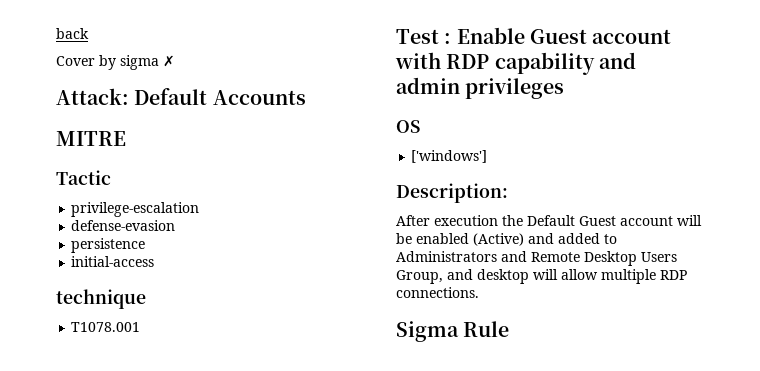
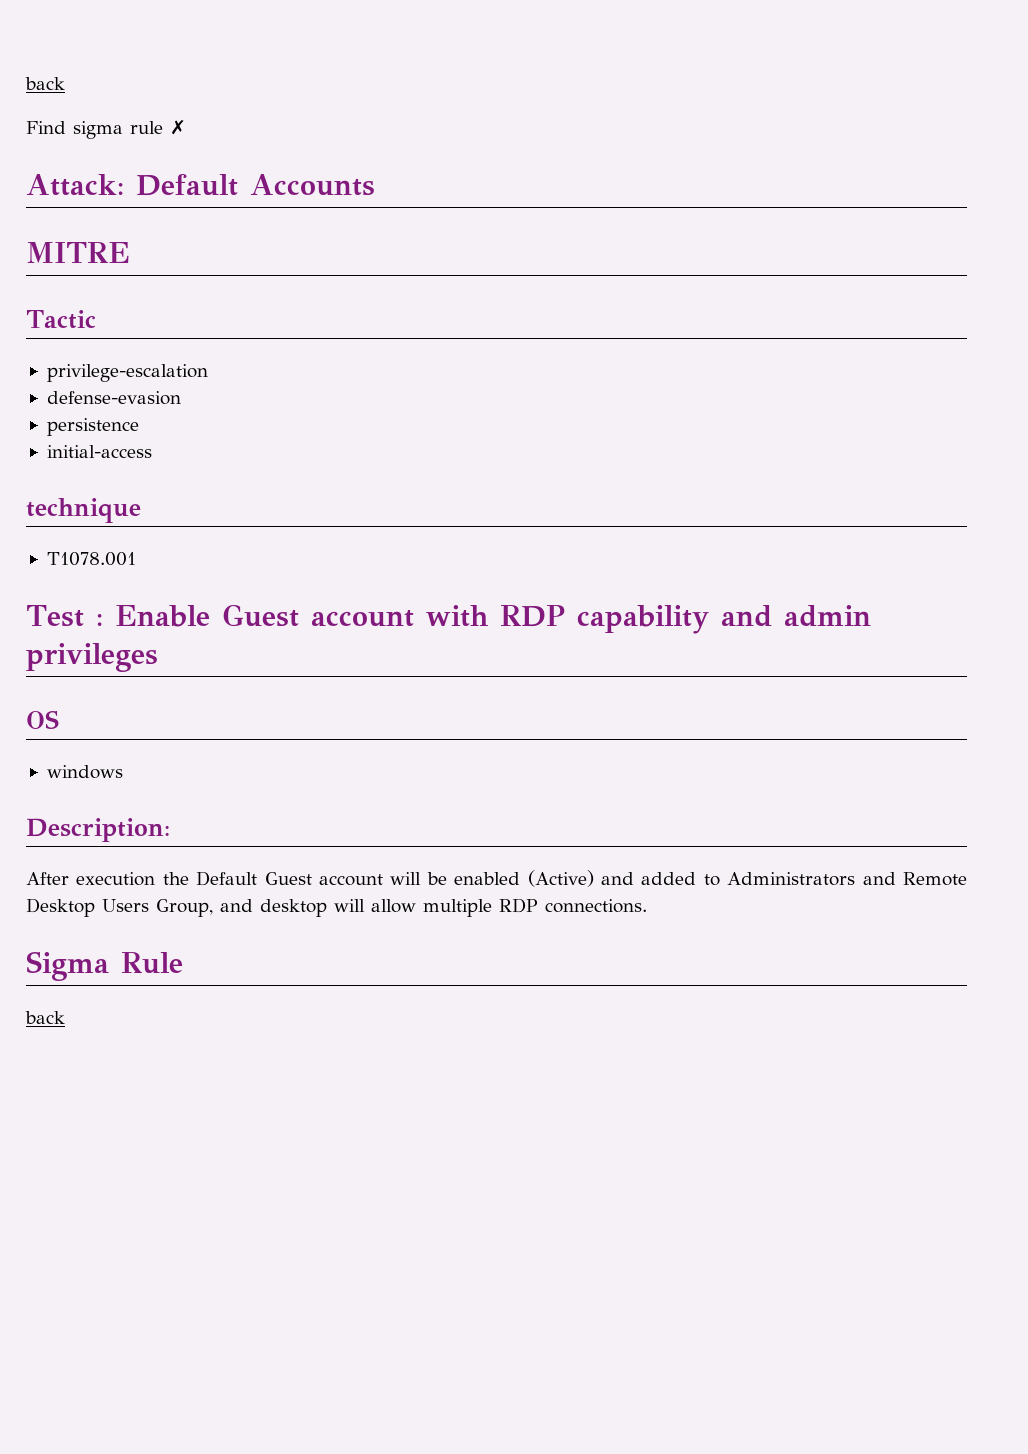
- Cover by sigma ✗
+ Find sigma rule ✗
- ['windows']
+ windows
  Sigma Rule
+ back

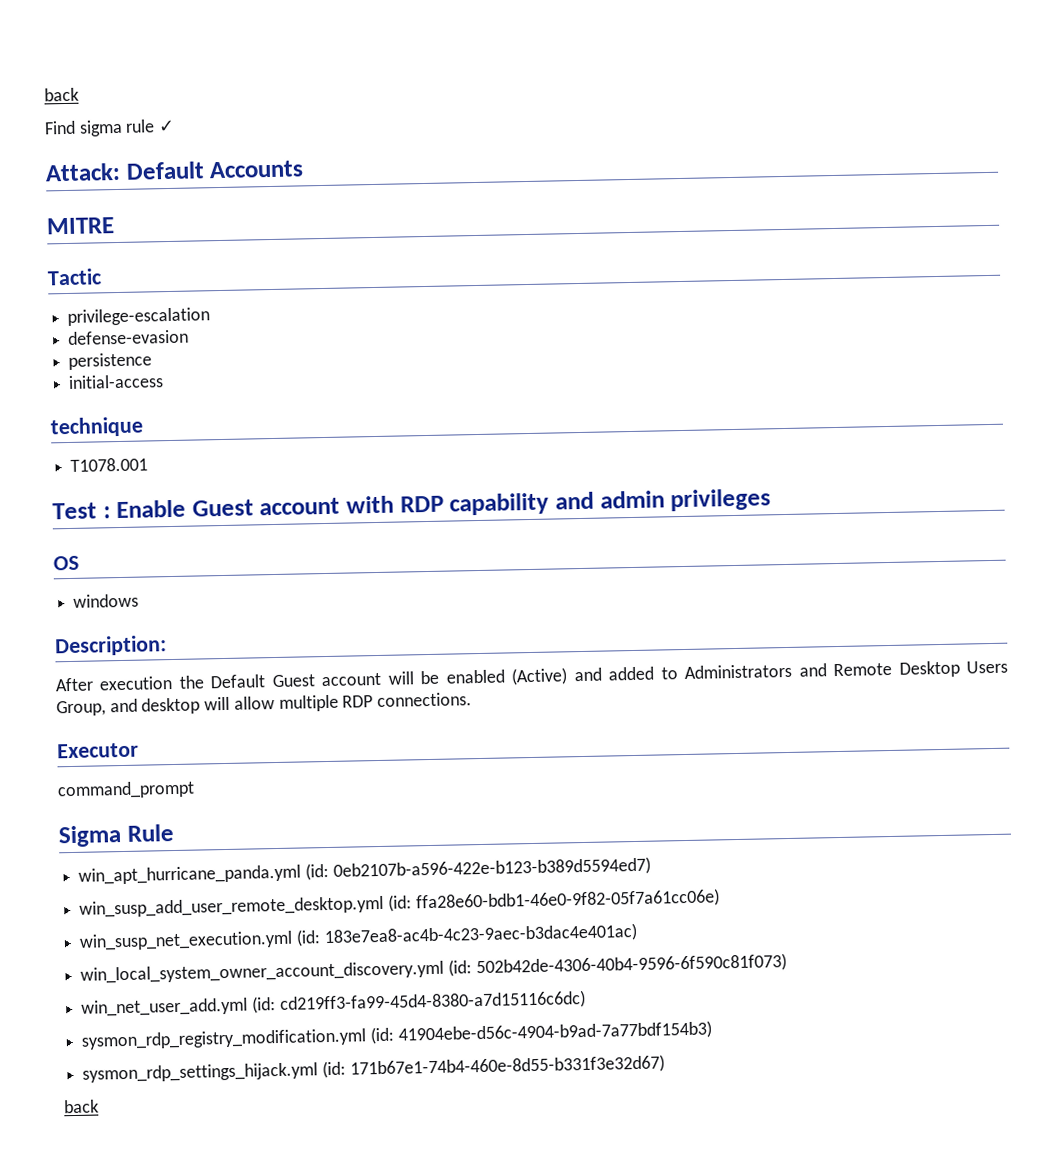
- Find sigma rule ✗
+ Find sigma rule ✓
+ Executor
+ command_prompt
+ win_apt_hurricane_panda.yml (id: 0eb2107b-a596-422e-b123-b389d5594ed7)
+ win_susp_add_user_remote_desktop.yml (id: ffa28e60-bdb1-46e0-9f82-05f7a61cc06e)
+ win_susp_net_execution.yml (id: 183e7ea8-ac4b-4c23-9aec-b3dac4e401ac)
+ win_local_system_owner_account_discovery.yml (id: 502b42de-4306-40b4-9596-6f590c81f073)
+ win_net_user_add.yml (id: cd219ff3-fa99-45d4-8380-a7d15116c6dc)
+ sysmon_rdp_registry_modification.yml (id: 41904ebe-d56c-4904-b9ad-7a77bdf154b3)
+ sysmon_rdp_settings_hijack.yml (id: 171b67e1-74b4-460e-8d55-b331f3e32d67)

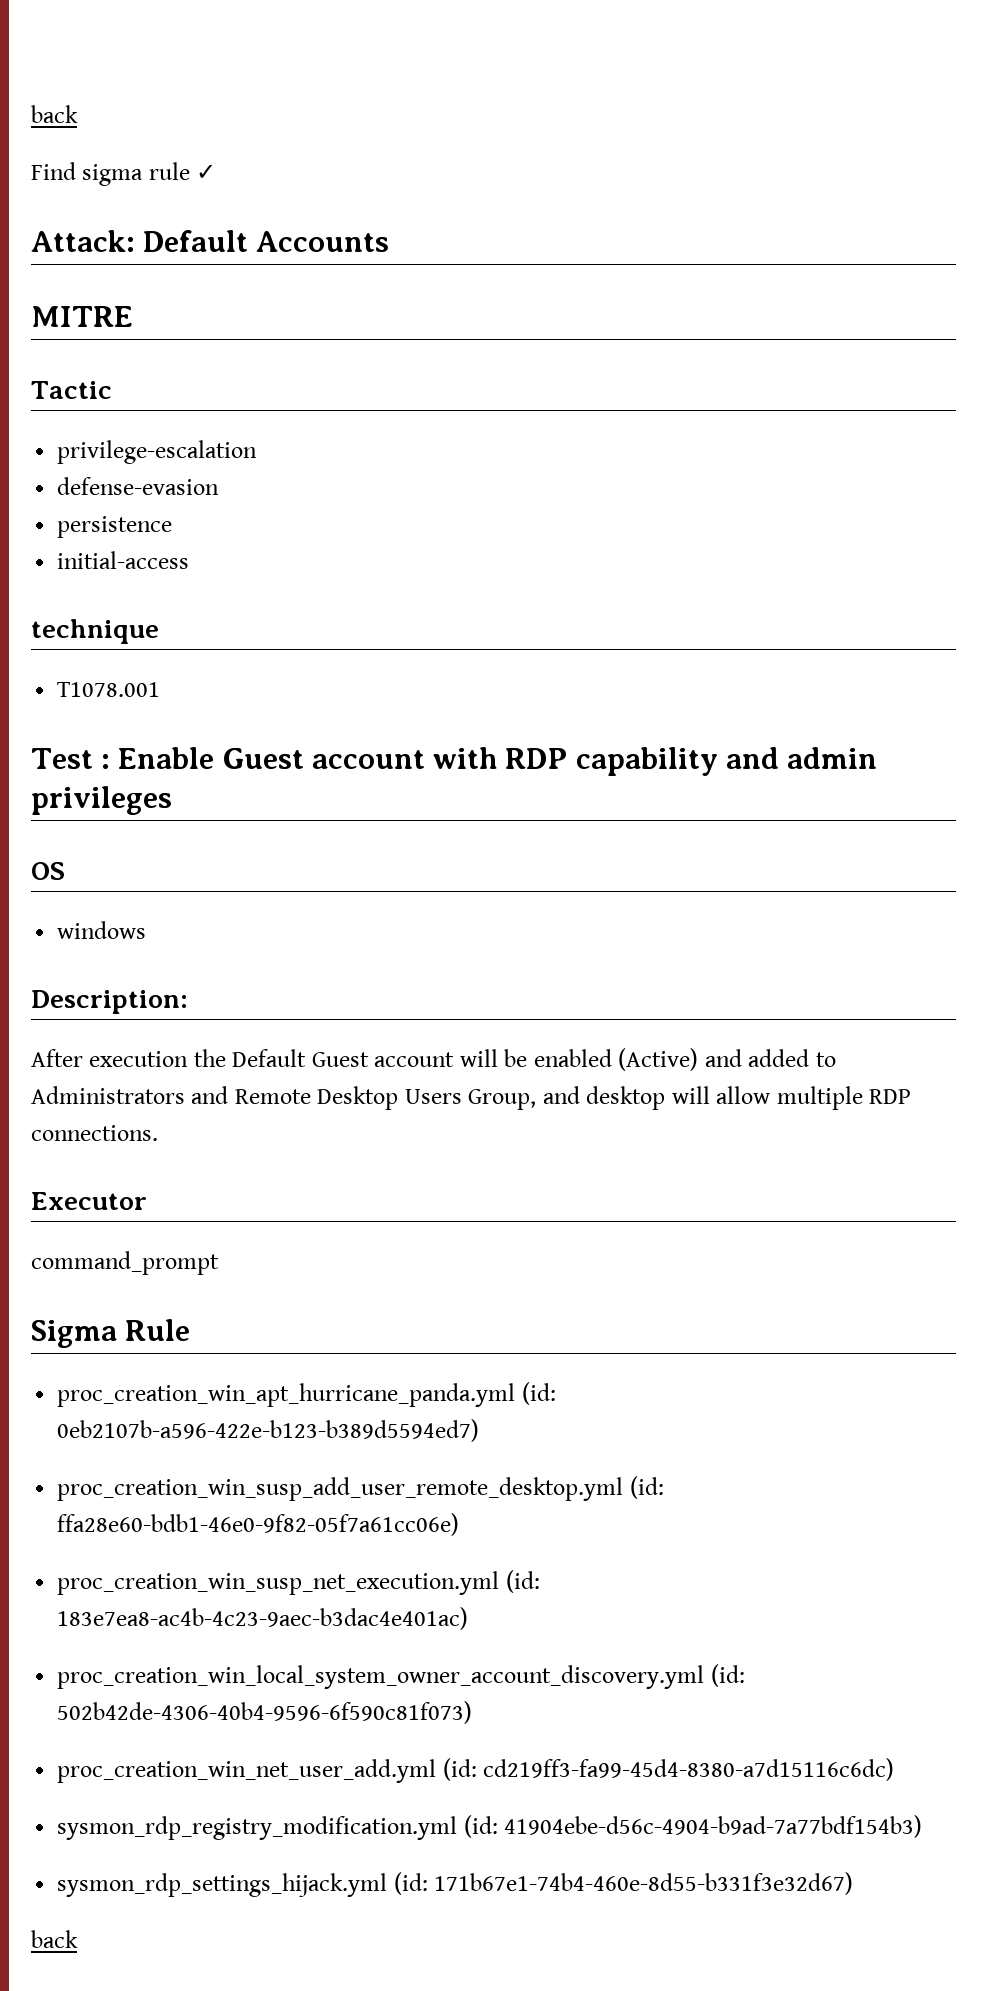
- win_apt_hurricane_panda.yml (id: 0eb2107b-a596-422e-b123-b389d5594ed7)
+ proc_creation_win_apt_hurricane_panda.yml (id: 0eb2107b-a596-422e-b123-b389d5594ed7)
- win_susp_add_user_remote_desktop.yml (id: ffa28e60-bdb1-46e0-9f82-05f7a61cc06e)
+ proc_creation_win_susp_add_user_remote_desktop.yml (id: ffa28e60-bdb1-46e0-9f82-05f7a61cc06e)
- win_susp_net_execution.yml (id: 183e7ea8-ac4b-4c23-9aec-b3dac4e401ac)
+ proc_creation_win_susp_net_execution.yml (id: 183e7ea8-ac4b-4c23-9aec-b3dac4e401ac)
- win_local_system_owner_account_discovery.yml (id: 502b42de-4306-40b4-9596-6f590c81f073)
+ proc_creation_win_local_system_owner_account_discovery.yml (id: 502b42de-4306-40b4-9596-6f590c81f073)
- win_net_user_add.yml (id: cd219ff3-fa99-45d4-8380-a7d15116c6dc)
+ proc_creation_win_net_user_add.yml (id: cd219ff3-fa99-45d4-8380-a7d15116c6dc)

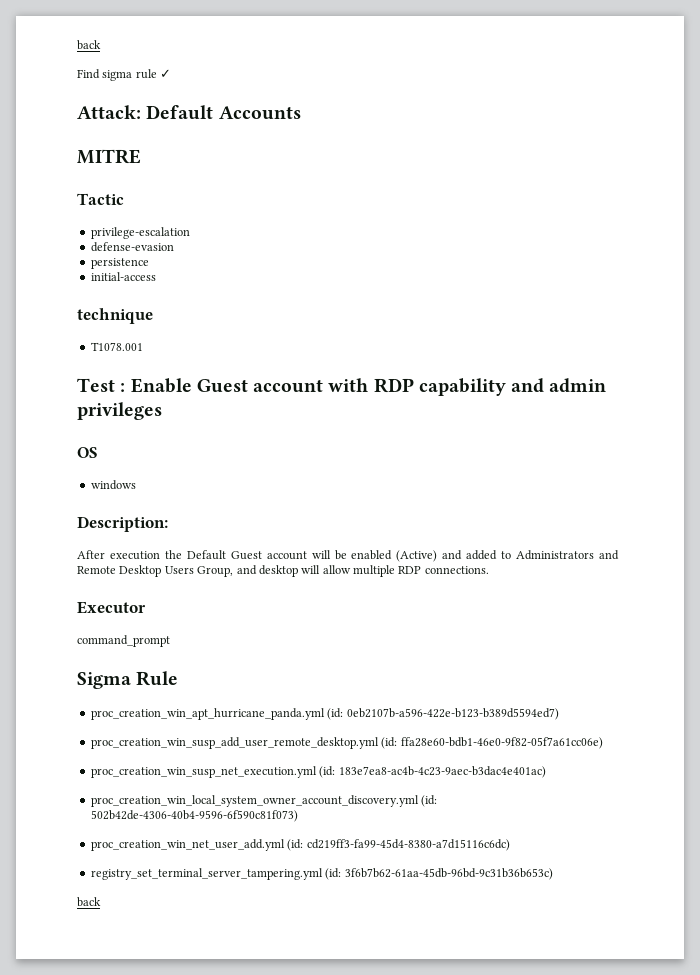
- sysmon_rdp_registry_modification.yml (id: 41904ebe-d56c-4904-b9ad-7a77bdf154b3)
- sysmon_rdp_settings_hijack.yml (id: 171b67e1-74b4-460e-8d55-b331f3e32d67)
+ registry_set_terminal_server_tampering.yml (id: 3f6b7b62-61aa-45db-96bd-9c31b36b653c)

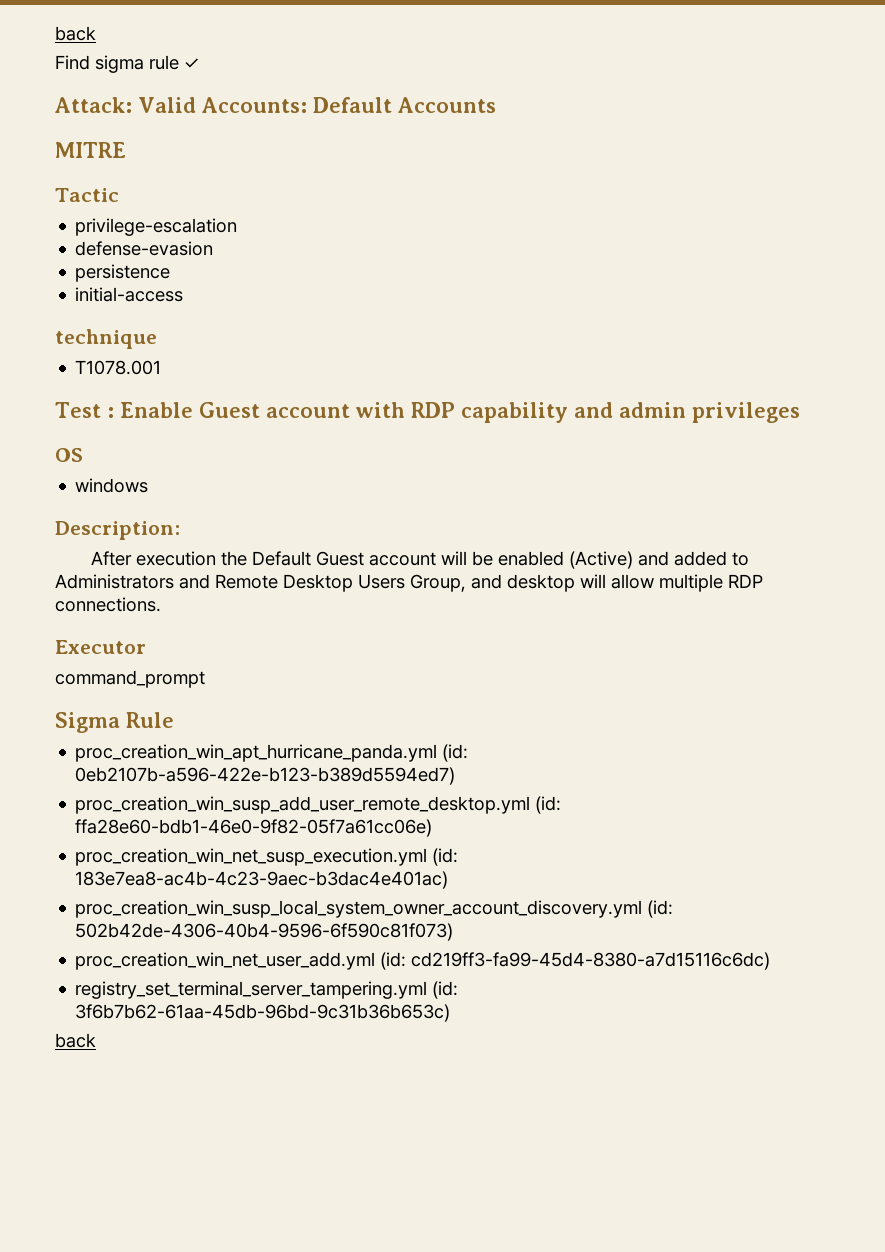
- Attack: Default Accounts
+ Attack: Valid Accounts: Default Accounts
- proc_creation_win_susp_net_execution.yml (id: 183e7ea8-ac4b-4c23-9aec-b3dac4e401ac)
+ proc_creation_win_net_susp_execution.yml (id: 183e7ea8-ac4b-4c23-9aec-b3dac4e401ac)
- proc_creation_win_local_system_owner_account_discovery.yml (id: 502b42de-4306-40b4-9596-6f590c81f073)
+ proc_creation_win_susp_local_system_owner_account_discovery.yml (id: 502b42de-4306-40b4-9596-6f590c81f073)

